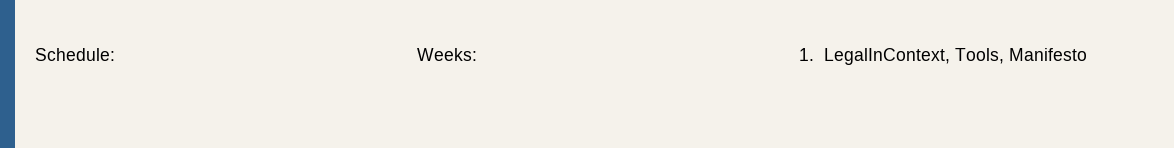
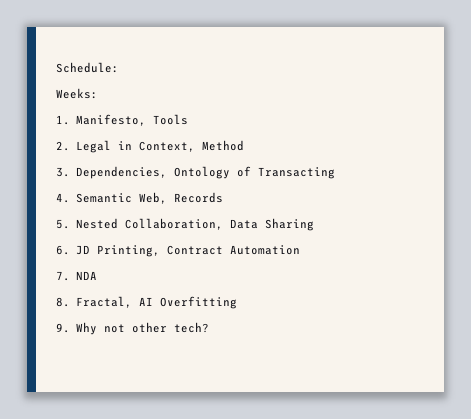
- 1. LegalInContext, Tools, Manifesto
+ 1. Manifesto, Tools
+ 2. Legal in Context, Method
+ 3. Dependencies, Ontology of Transacting
+ 4. Semantic Web, Records
+ 5. Nested Collaboration, Data Sharing
+ 6. JD Printing, Contract Automation
+ 7. NDA
+ 8. Fractal, AI Overfitting
+ 9. Why not other tech?

